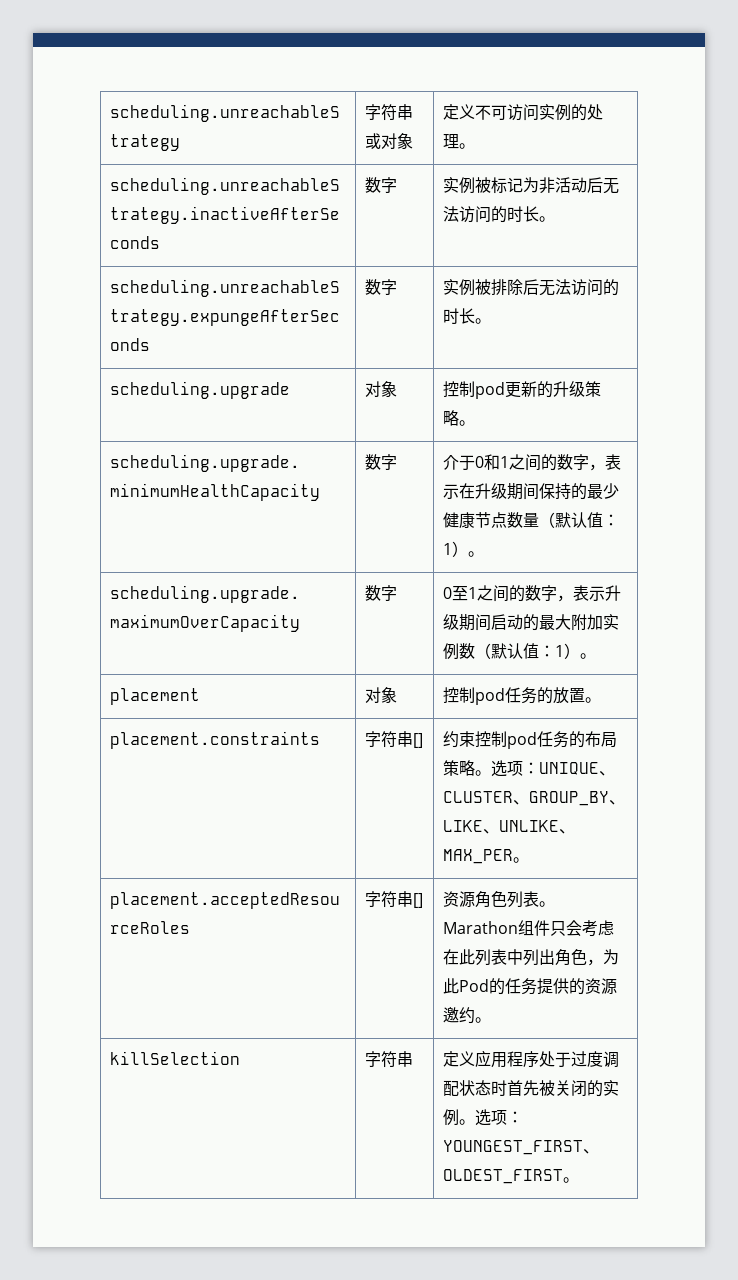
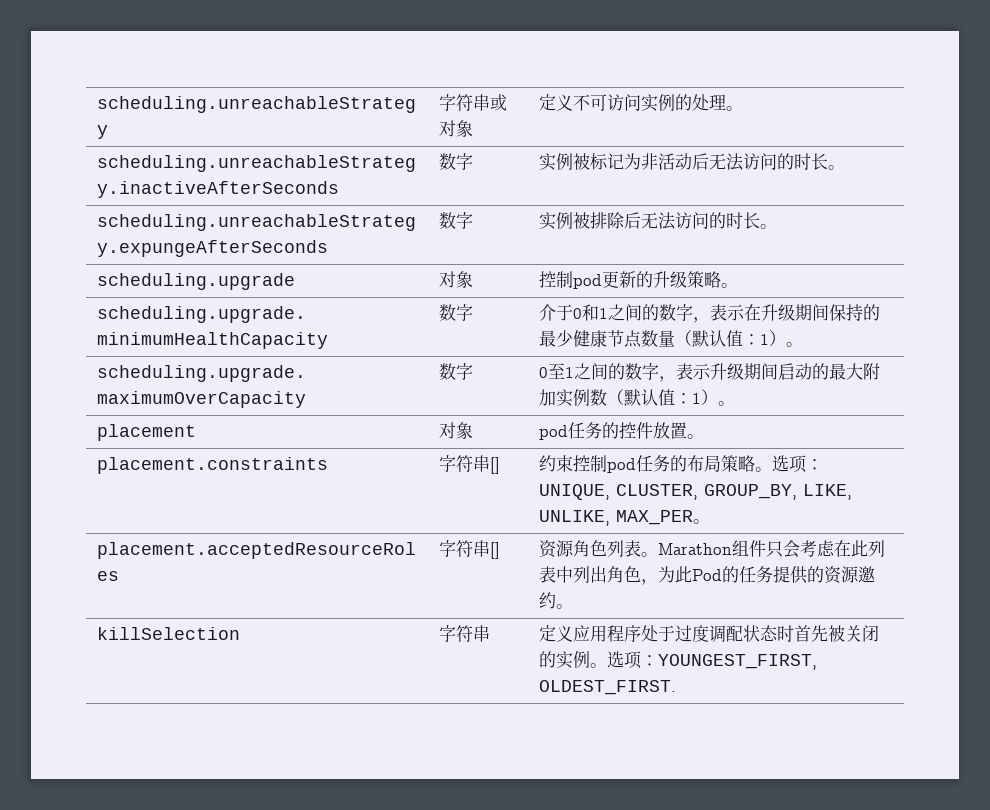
- placement | 对象 | 控制pod任务的放置。
+ placement | 对象 | pod任务的控件放置。
- placement.constraints | 字符串[] | 约束控制pod任务的布局策略。选项：UNIQUE、CLUSTER、GROUP_BY、LIKE、UNLIKE、MAX_PER。
+ placement.constraints | 字符串[] | 约束控制pod任务的布局策略。选项：UNIQUE, CLUSTER, GROUP_BY, LIKE, UNLIKE, MAX_PER。
- killSelection | 字符串 | 定义应用程序处于过度调配状态时首先被关闭的实例。选项：YOUNGEST_FIRST、OLDEST_FIRST。
+ killSelection | 字符串 | 定义应用程序处于过度调配状态时首先被关闭的实例。选项：YOUNGEST_FIRST, OLDEST_FIRST.

